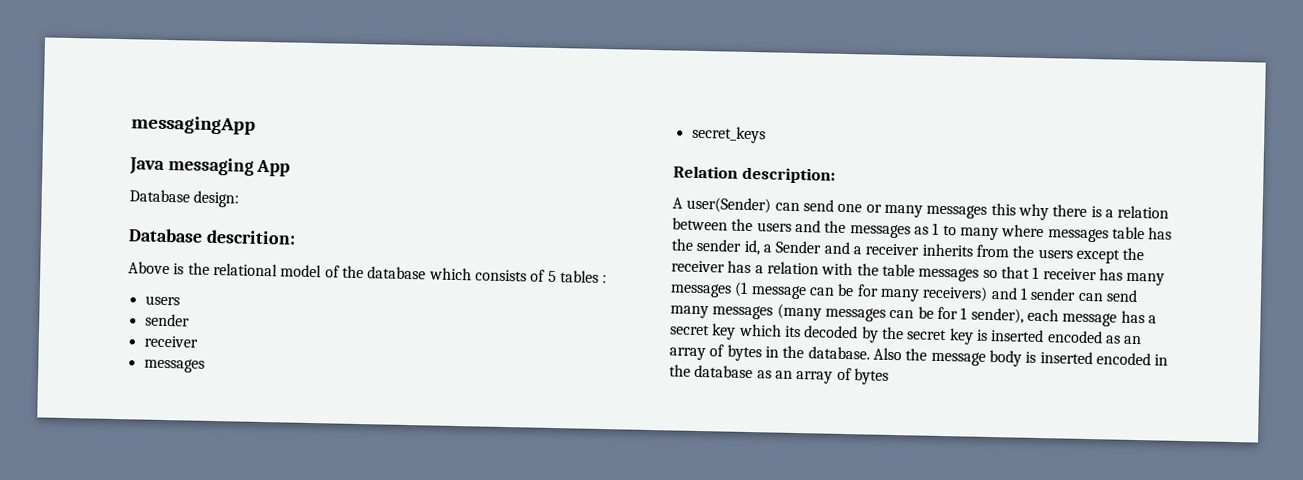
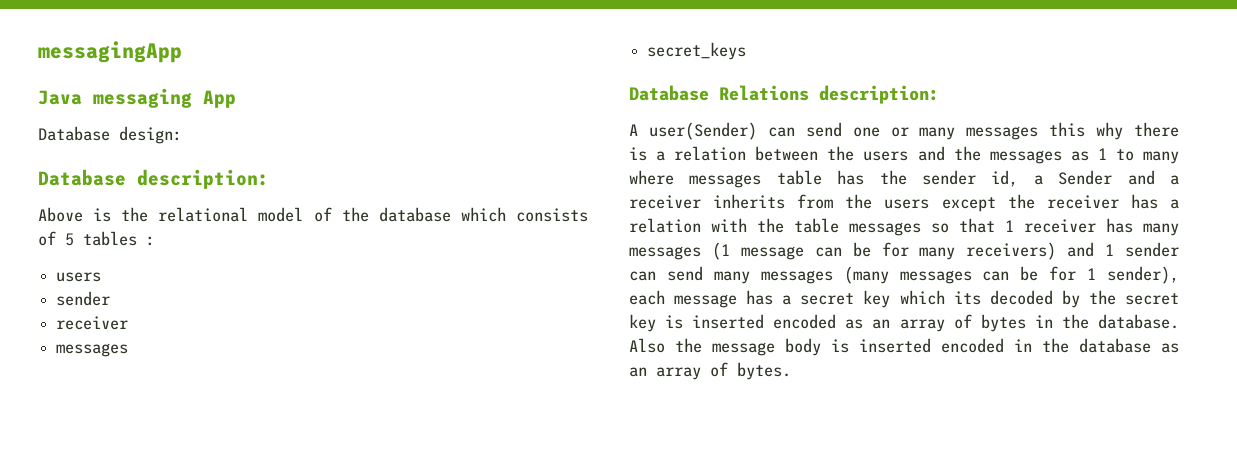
- Database descrition:
+ Database description:
- Relation description:
+ Database Relations description:
- Also the message body is inserted encoded in the database as an array of bytes
+ Also the message body is inserted encoded in the database as an array of bytes.

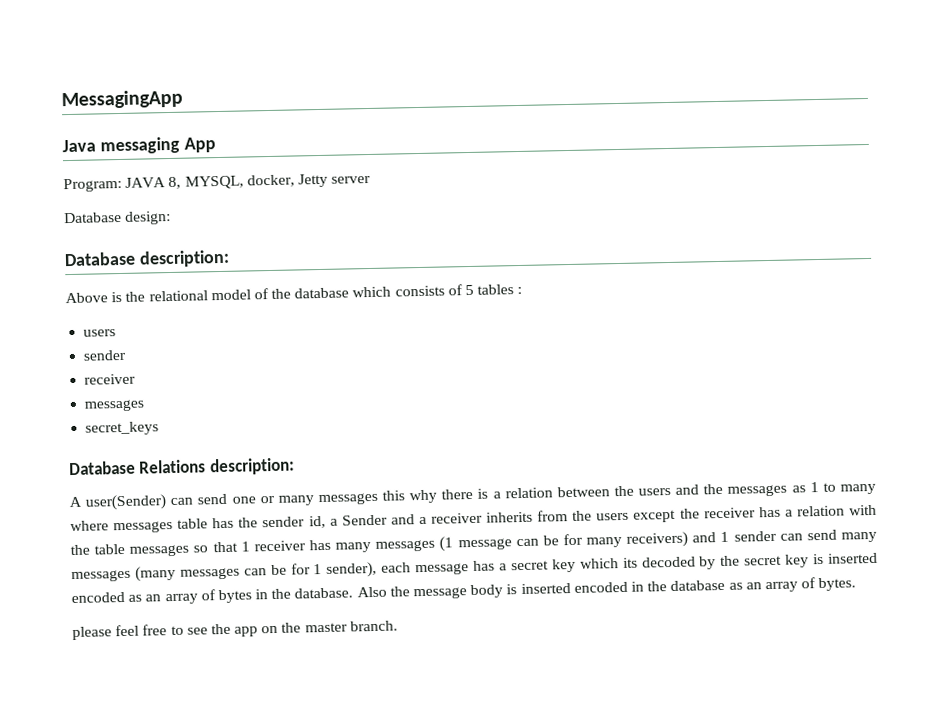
- messagingApp
+ MessagingApp
+ Program: JAVA 8, MYSQL, docker, Jetty server
+ please feel free to see the app on the master branch.

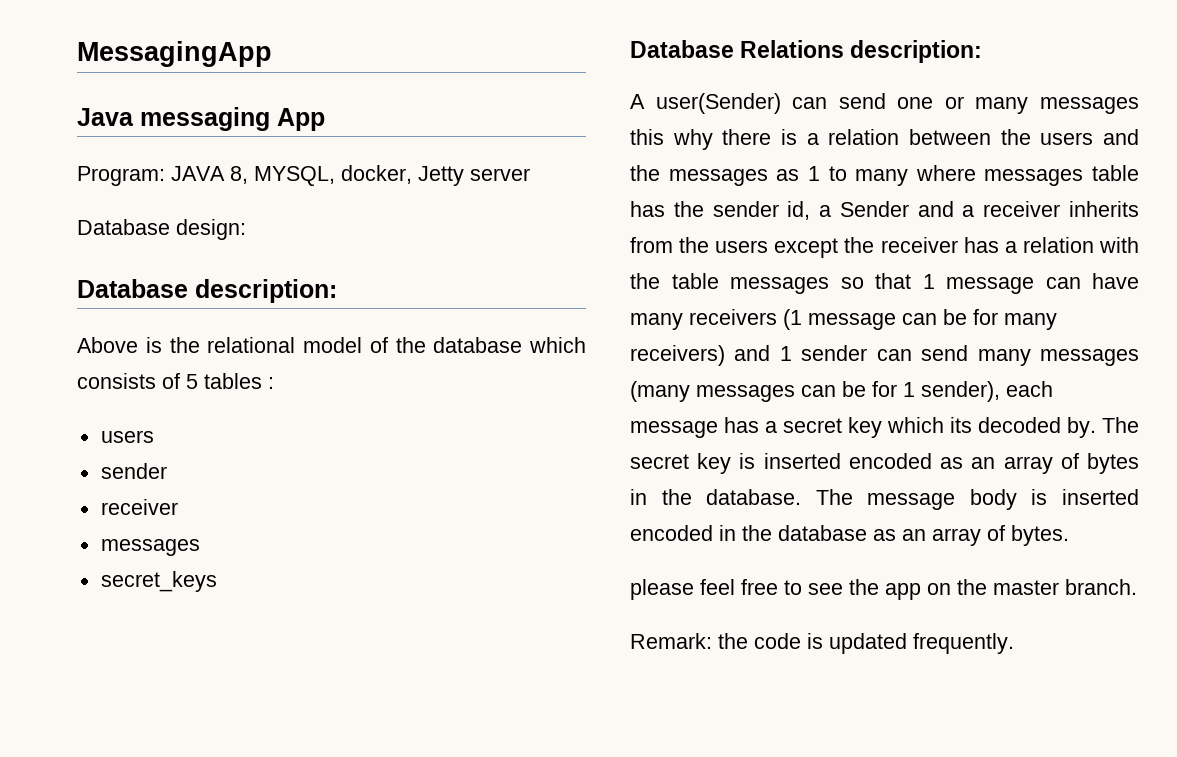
- A user(Sender) can send one or many messages this why there is a relation between the users and the messages as 1 to many where messages table has the sender id, a Sender and a receiver inherits from the users except the receiver has a relation with the table messages so that 1 receiver has many messages (1 message can be for many receivers) and 1 sender can send many messages (many messages can be for 1 sender), each message has a secret key which its decoded by the secret key is inserted encoded as an array of bytes in the database.
+ A user(Sender) can send one or many messages this why there is a relation between the users and the messages as 1 to many where messages table has the sender id, a Sender and a receiver inherits from the users except the receiver has a relation with the table messages so that 1 message can have many receivers (1 message can be for many receivers) and 1 sender can send many messages (many messages can be for 1 sender), each message has a secret key which its decoded by. The secret key is inserted encoded as an array of bytes in the database.
- Also the message body is inserted encoded in the database as an array of bytes.
+ The message body is inserted encoded in the database as an array of bytes.
+ Remark: the code is updated frequently.

